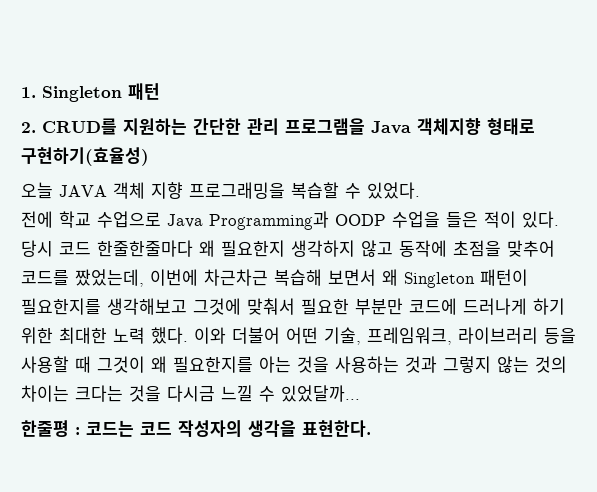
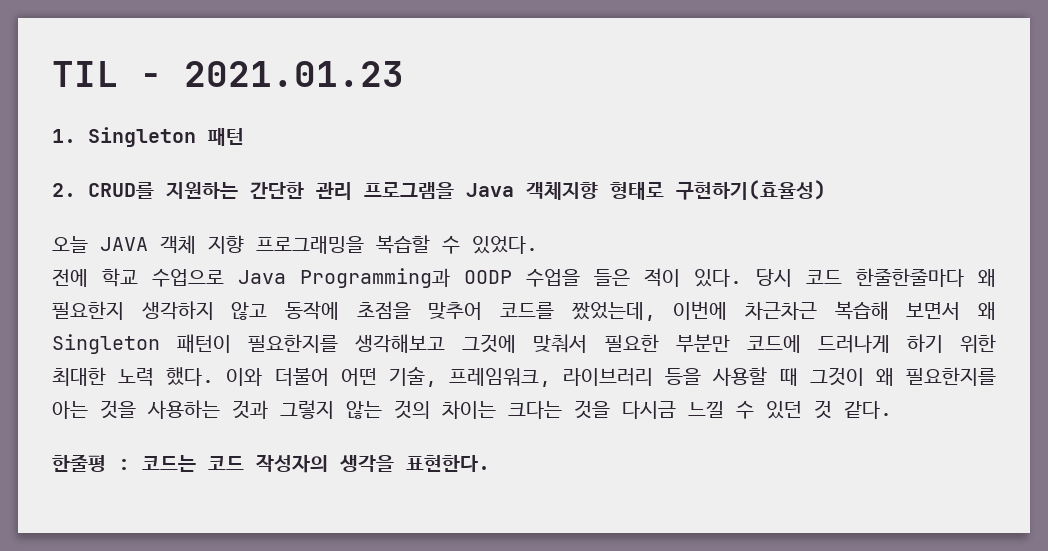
+ TIL - 2021.01.23
- 이와 더불어 어떤 기술, 프레임워크, 라이브러리 등을 사용할 때 그것이 왜 필요한지를 아는 것을 사용하는 것과 그렇지 않는 것의 차이는 크다는 것을 다시금 느낄 수 있었달까...
+ 이와 더불어 어떤 기술, 프레임워크, 라이브러리 등을 사용할 때 그것이 왜 필요한지를 아는 것을 사용하는 것과 그렇지 않는 것의 차이는 크다는 것을 다시금 느낄 수 있던 것 같다.

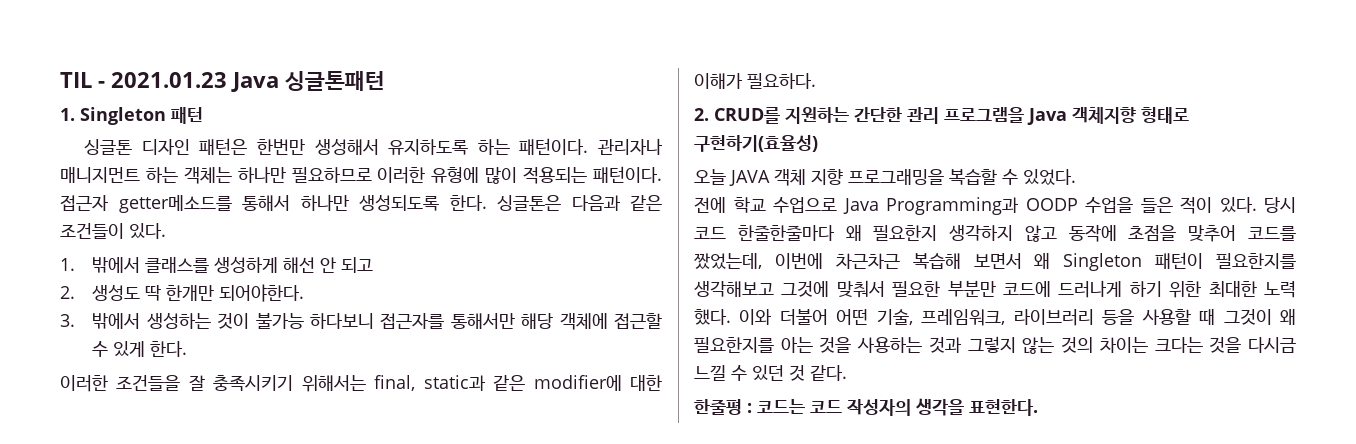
- TIL - 2021.01.23
+ TIL - 2021.01.23 Java 싱글톤패턴
+ 싱글톤 디자인 패턴은 한번만 생성해서 유지하도록 하는 패턴이다. 관리자나 매니지먼트 하는 객체는 하나만 필요하므로 이러한 유형에 많이 적용되는 패턴이다. 접근자 getter메소드를 통해서 하나만 생성되도록 한다. 싱글톤은 다음과 같은 조건들이 있다.
+ 1. 밖에서 클래스를 생성하게 해선 안 되고
+ 2. 생성도 딱 한개만 되어야한다.
+ 3. 밖에서 생성하는 것이 불가능 하다보니 접근자를 통해서만 해당 객체에 접근할 수 있게 한다.
+ 이러한 조건들을 잘 충족시키기 위해서는 final, static과 같은 modifier에 대한 이해가 필요하다.

